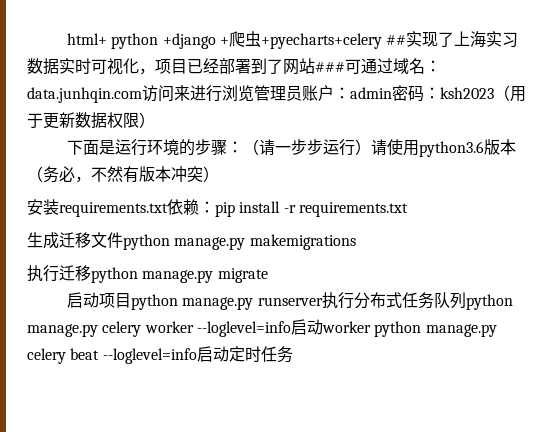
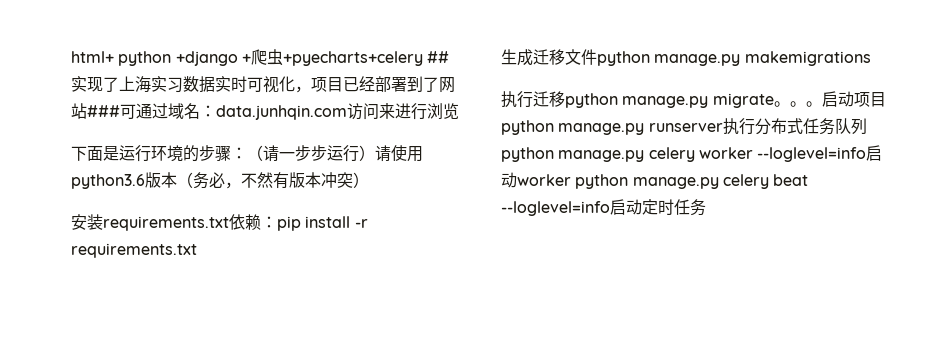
- html+ python +django +爬虫+pyecharts+celery ##实现了上海实习数据实时可视化，项目已经部署到了网站###可通过域名：data.junhqin.com访问来进行浏览管理员账户：admin密码：ksh2023（用于更新数据权限）
+ html+ python +django +爬虫+pyecharts+celery ##实现了上海实习数据实时可视化，项目已经部署到了网站###可通过域名：data.junhqin.com访问来进行浏览
- 执行迁移python manage.py migrate
- 启动项目python manage.py runserver执行分布式任务队列python manage.py celery worker --loglevel=info启动worker python manage.py celery beat --loglevel=info启动定时任务
+ 执行迁移python manage.py migrate。。。启动项目python manage.py runserver执行分布式任务队列python manage.py celery worker --loglevel=info启动worker python manage.py celery beat --loglevel=info启动定时任务

